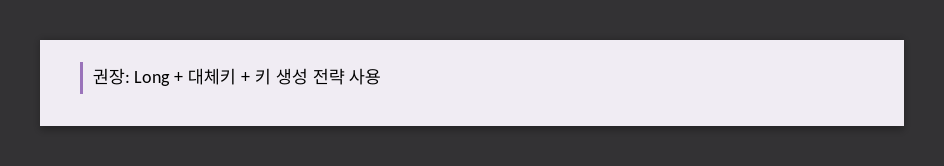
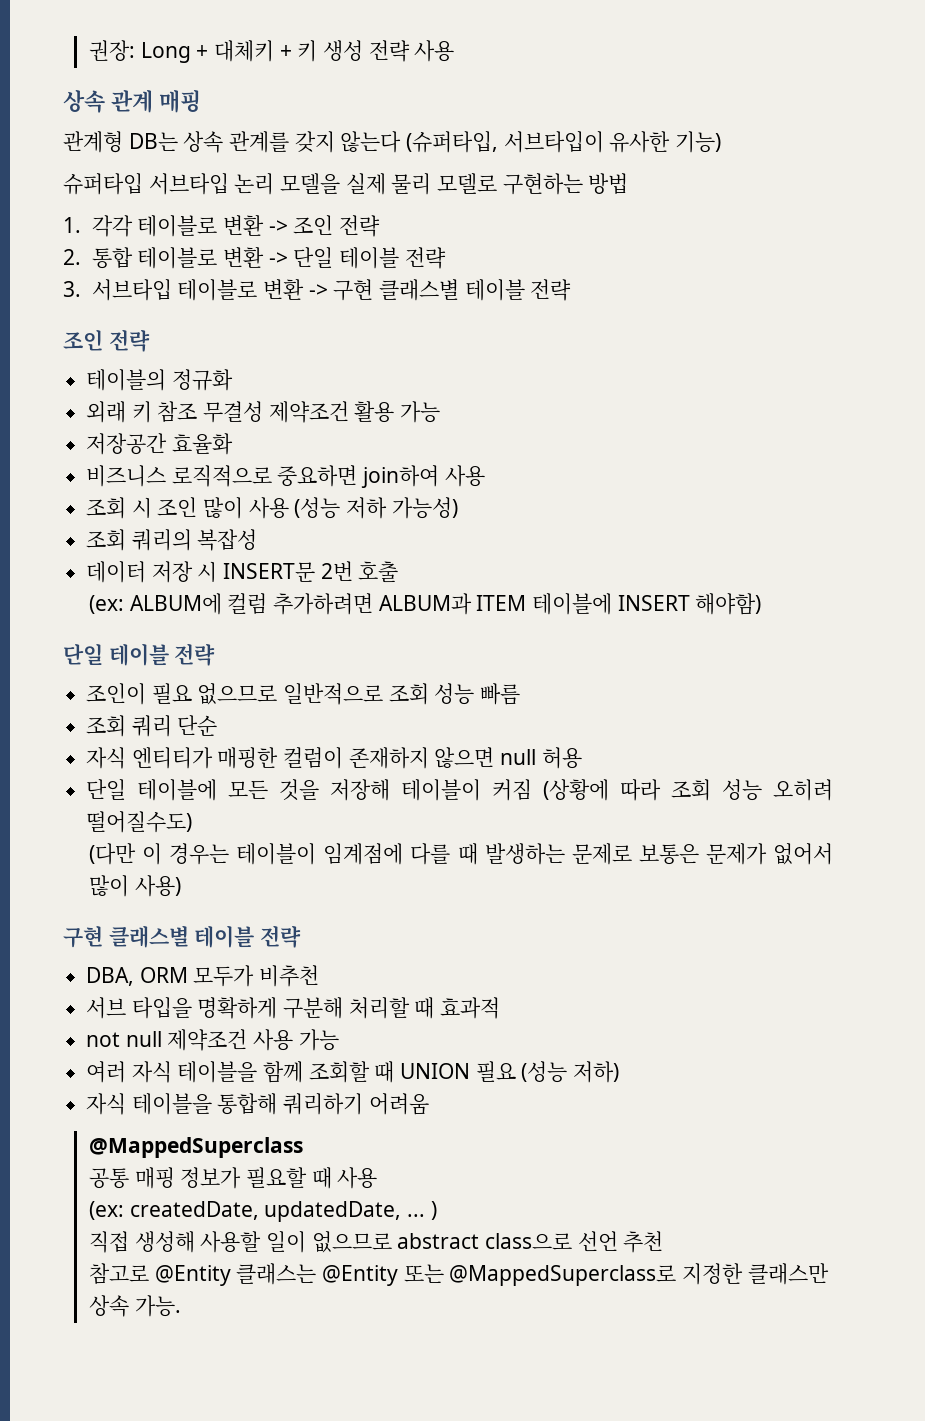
+ 상속 관계 매핑
+ 관계형 DB는 상속 관계를 갖지 않는다 (슈퍼타입, 서브타입이 유사한 기능)
+ 슈퍼타입 서브타입 논리 모델을 실제 물리 모델로 구현하는 방법
+ 1. 각각 테이블로 변환 -> 조인 전략
+ 2. 통합 테이블로 변환 -> 단일 테이블 전략
+ 3. 서브타입 테이블로 변환 -> 구현 클래스별 테이블 전략
+ 조인 전략
+ 테이블의 정규화
+ 외래 키 참조 무결성 제약조건 활용 가능
+ 저장공간 효율화
+ 비즈니스 로직적으로 중요하면 join하여 사용
+ 조회 시 조인 많이 사용 (성능 저하 가능성)
+ 조회 쿼리의 복잡성
+ 데이터 저장 시 INSERT문 2번 호출
+ (ex: ALBUM에 컬럼 추가하려면 ALBUM과 ITEM 테이블에 INSERT 해야함)
+ 단일 테이블 전략
+ 조인이 필요 없으므로 일반적으로 조회 성능 빠름
+ 조회 쿼리 단순
+ 자식 엔티티가 매핑한 컬럼이 존재하지 않으면 null 허용
+ 단일 테이블에 모든 것을 저장해 테이블이 커짐 (상황에 따라 조회 성능 오히려 떨어질수도)
+ (다만 이 경우는 테이블이 임계점에 다를 때 발생하는 문제로 보통은 문제가 없어서 많이 사용)
+ 구현 클래스별 테이블 전략
+ DBA, ORM 모두가 비추천
+ 서브 타입을 명확하게 구분해 처리할 때 효과적
+ not null 제약조건 사용 가능
+ 여러 자식 테이블을 함께 조회할 때 UNION 필요 (성능 저하)
+ 자식 테이블을 통합해 쿼리하기 어려움
+ @MappedSuperclass
+ 공통 매핑 정보가 필요할 때 사용
+ (ex: createdDate, updatedDate, ... )
+ 직접 생성해 사용할 일이 없으므로 abstract class으로 선언 추천
+ 참고로 @Entity 클래스는 @Entity 또는 @MappedSuperclass로 지정한 클래스만 상속 가능.

